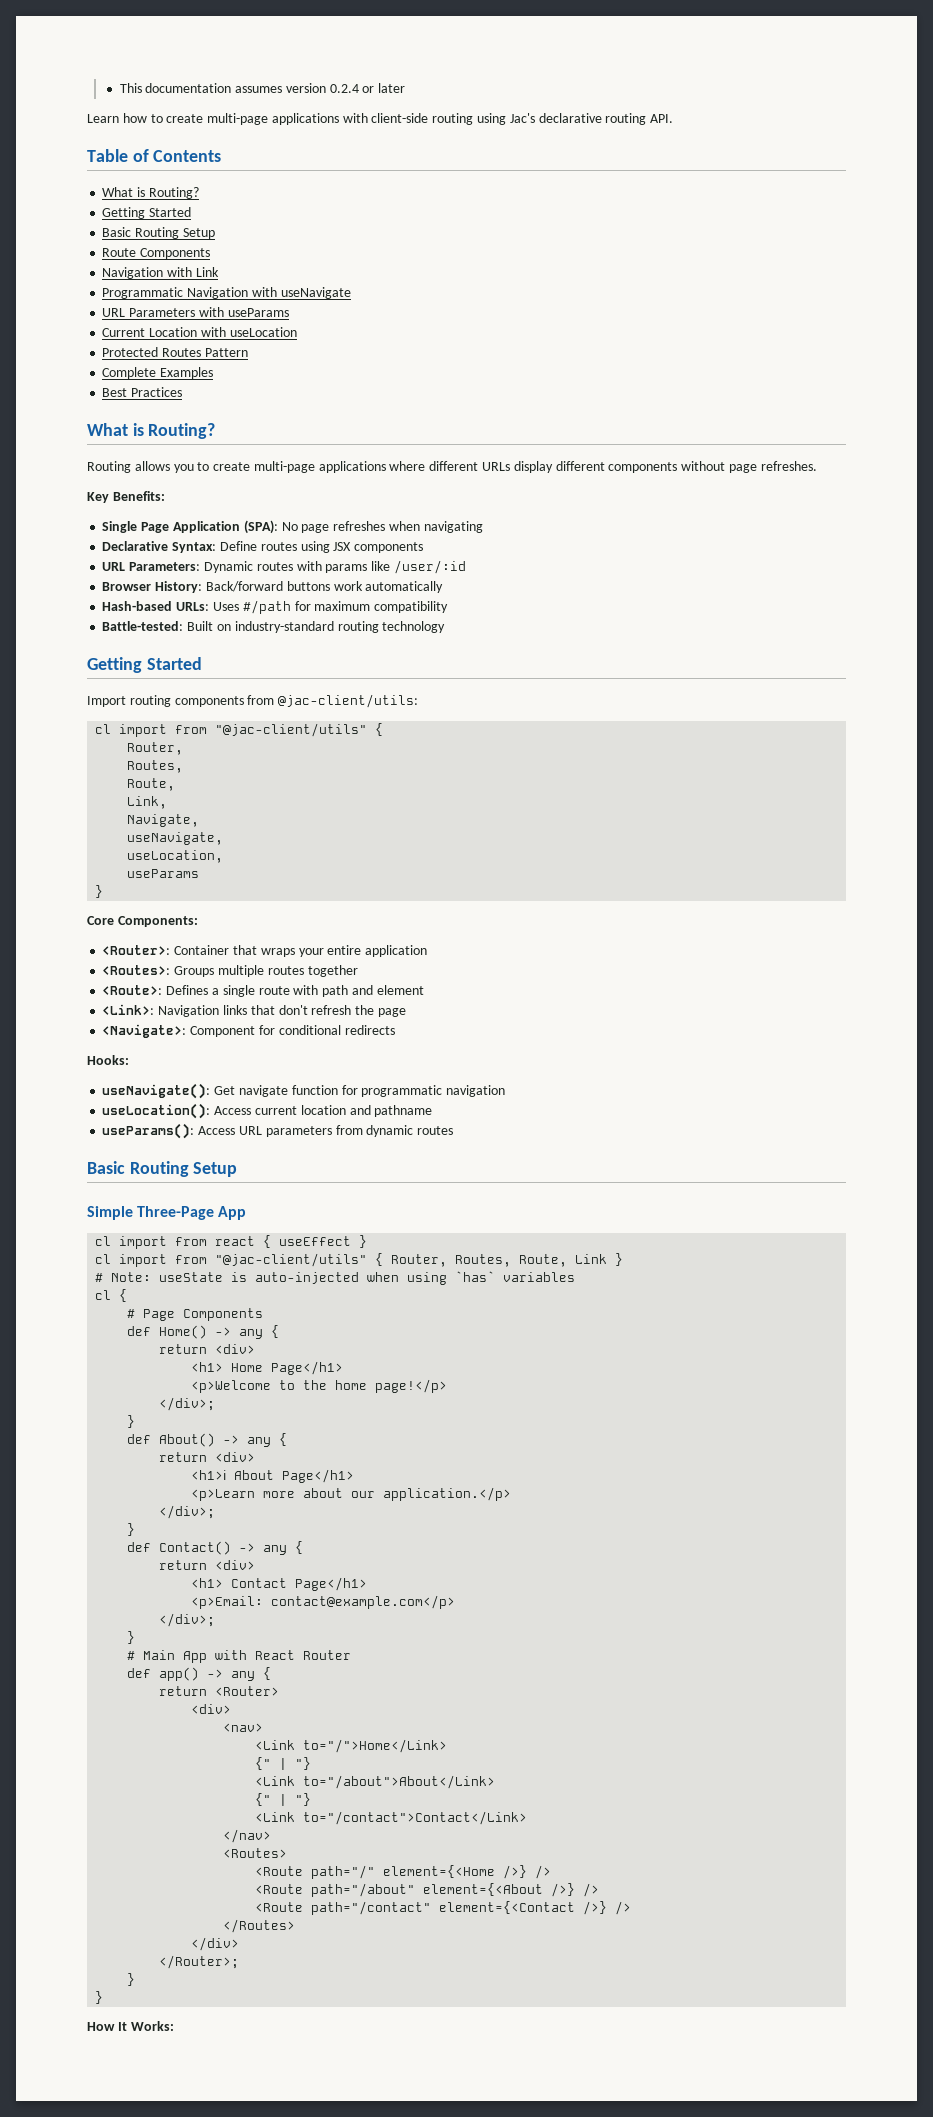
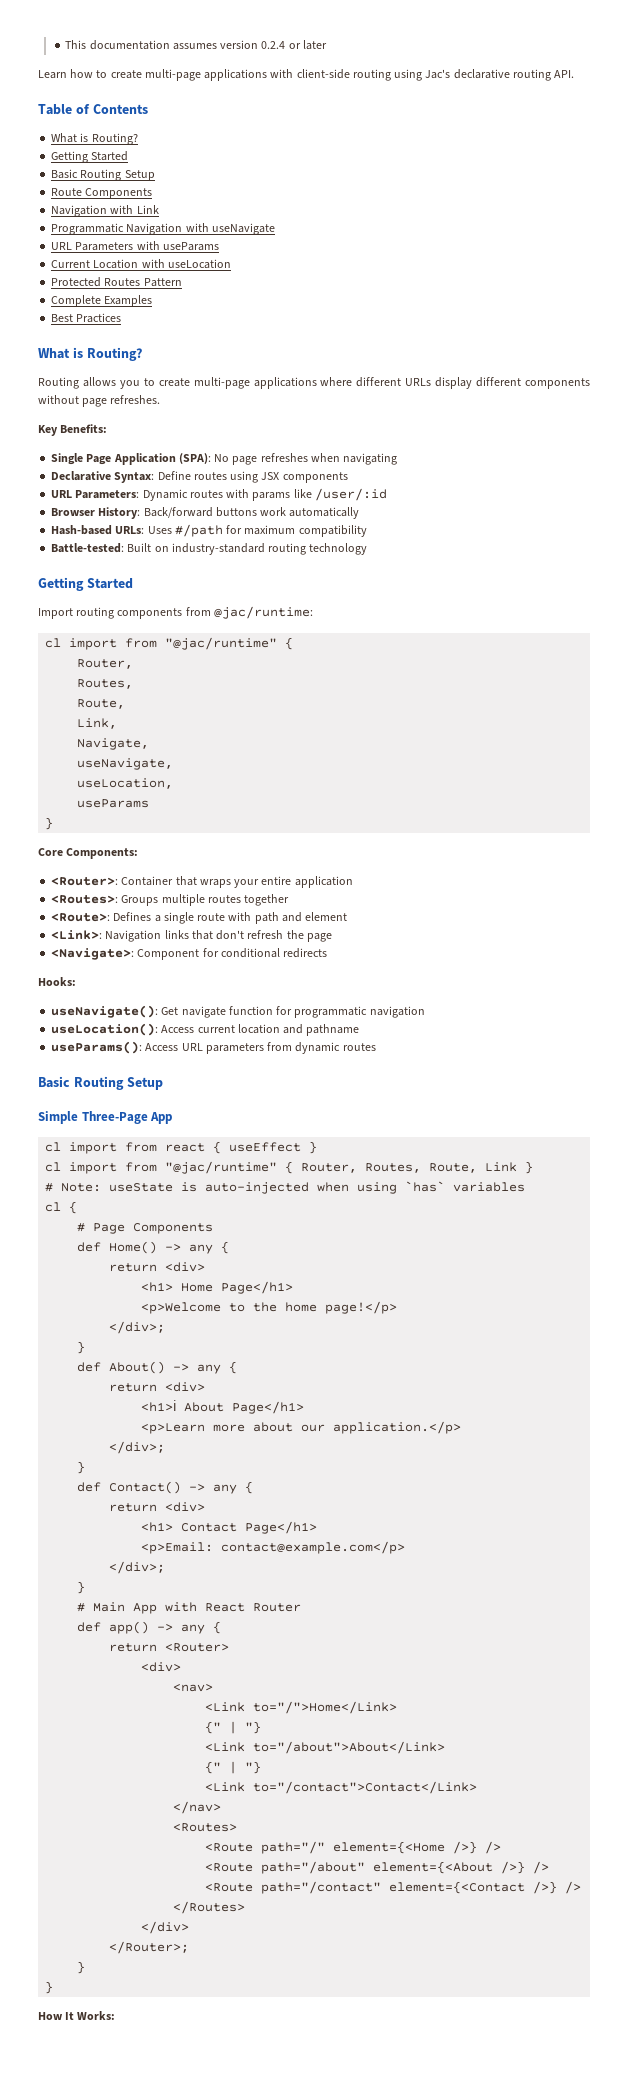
- Import routing components from @jac-client/utils:
- cl import from "@jac-client/utils" {
+ Import routing components from @jac/runtime:
+ cl import from "@jac/runtime" {
- cl import from "@jac-client/utils" { Router, Routes, Route, Link }
+ cl import from "@jac/runtime" { Router, Routes, Route, Link }

